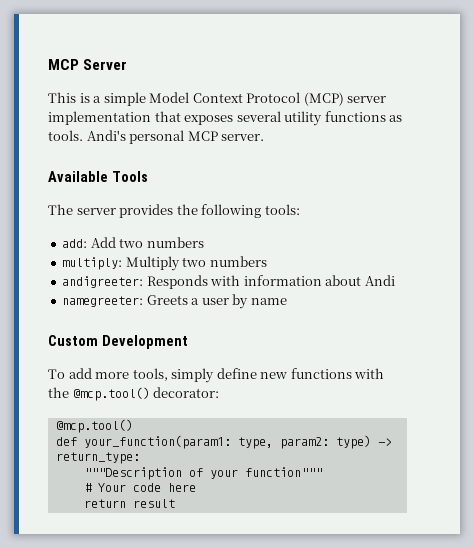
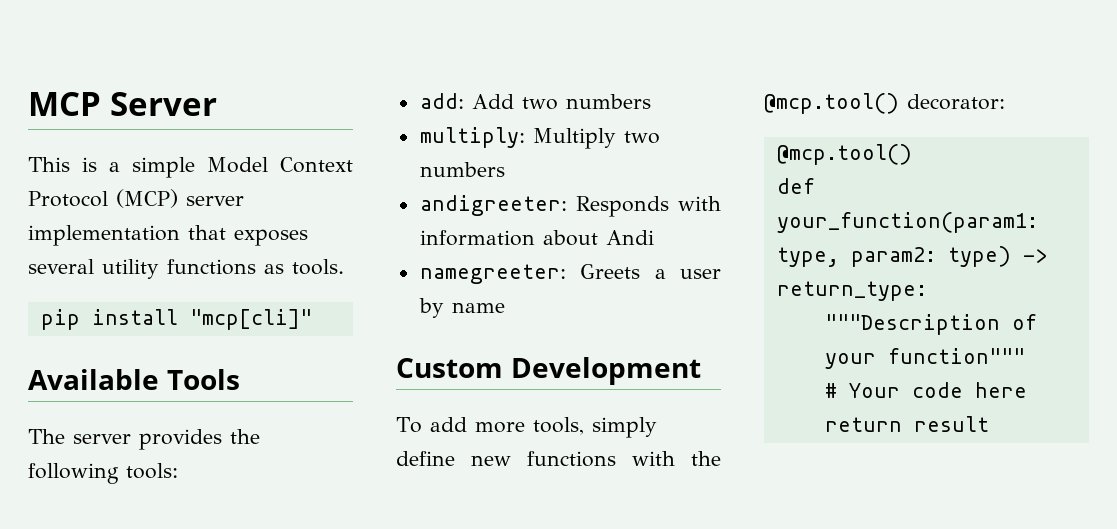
- This is a simple Model Context Protocol (MCP) server implementation that exposes several utility functions as tools. Andi's personal MCP server.
+ This is a simple Model Context Protocol (MCP) server implementation that exposes several utility functions as tools.
+ pip install "mcp[cli]"

